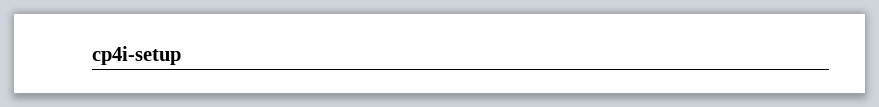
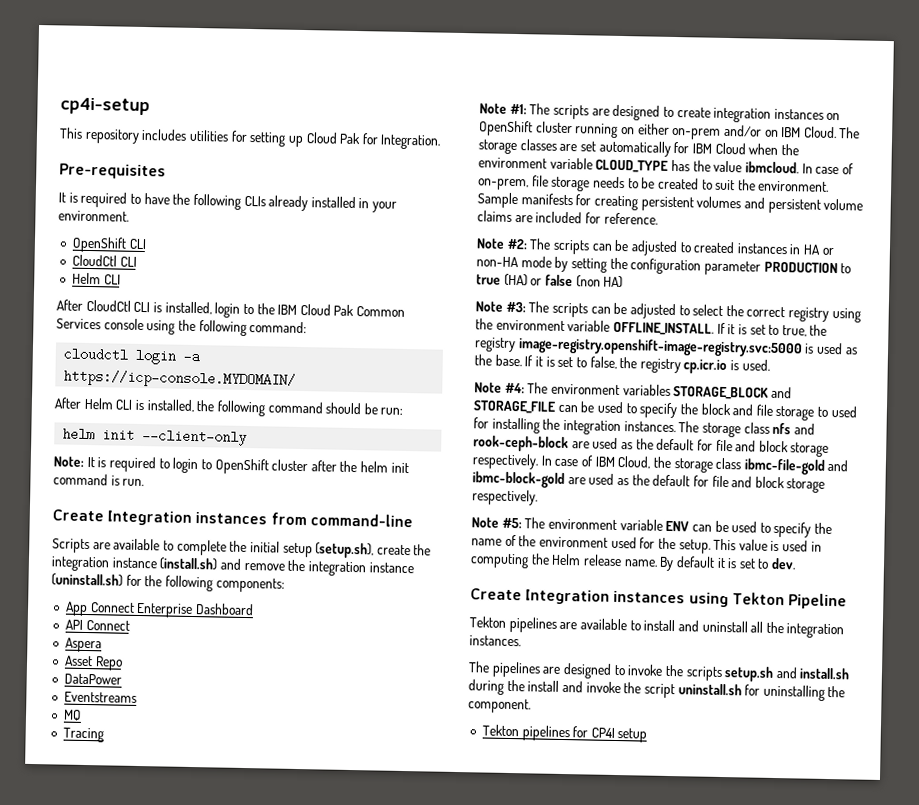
+ This repository includes utilities for setting up Cloud Pak for Integration.
+ Pre-requisites
+ It is required to have the following CLIs already installed in your environment.
+ OpenShift CLI
+ CloudCtl CLI
+ Helm CLI
+ After CloudCtl CLI is installed, login to the IBM Cloud Pak Common Services console using the following command:
+ cloudctl login -a https://icp-console.MYDOMAIN/
+ After Helm CLI is installed, the following command should be run:
+ helm init --client-only
+ Note: It is required to login to OpenShift cluster after the helm init command is run.
+ Create Integration instances from command-line
+ Scripts are available to complete the initial setup (setup.sh), create the integration instance (install.sh) and remove the integration instance (uninstall.sh) for the following components:
+ App Connect Enterprise Dashboard
+ API Connect
+ Aspera
+ Asset Repo
+ DataPower
+ Eventstreams
+ MQ
+ Tracing
+ Note #1: The scripts are designed to create integration instances on OpenShift cluster running on either on-prem and/or on IBM Cloud. The storage classes are set automatically for IBM Cloud when the environment variable CLOUD_TYPE has the value ibmcloud. In case of on-prem, file storage needs to be created to suit the environment. Sample manifests for creating persistent volumes and persistent volume claims are included for reference.
+ Note #2: The scripts can be adjusted to created instances in HA or non-HA mode by setting the configuration parameter PRODUCTION to true (HA) or false (non HA)
+ Note #3: The scripts can be adjusted to select the correct registry using the environment variable OFFLINE_INSTALL. If it is set to true, the registry image-registry.openshift-image-registry.svc:5000 is used as the base. If it is set to false, the registry cp.icr.io is used.
+ Note #4: The environment variables STORAGE_BLOCK and STORAGE_FILE can be used to specify the block and file storage to used for installing the integration instances. The storage class nfs and rook-ceph-block are used as the default for file and block storage respectively. In case of IBM Cloud, the storage class ibmc-file-gold and ibmc-block-gold are used as the default for file and block storage respectively.
+ Note #5: The environment variable ENV can be used to specify the name of the environment used for the setup. This value is used in computing the Helm release name. By default it is set to dev.
+ Create Integration instances using Tekton Pipeline
+ Tekton pipelines are available to install and uninstall all the integration instances.
+ The pipelines are designed to invoke the scripts setup.sh and install.sh during the install and invoke the script uninstall.sh for uninstalling the component.
+ Tekton pipelines for CP4I setup

